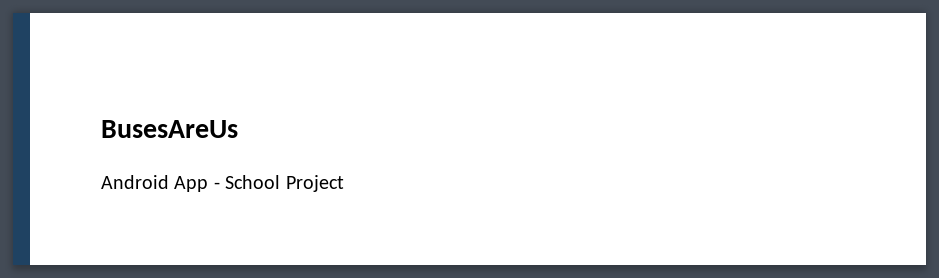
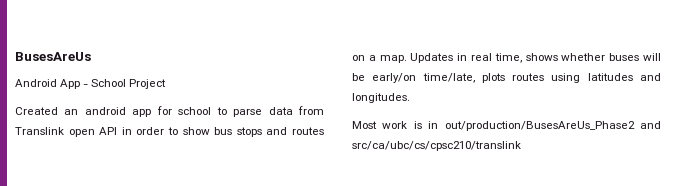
+ Created an android app for school to parse data from Translink open API in order to show bus stops and routes on a map. Updates in real time, shows whether buses will be early/on time/late, plots routes using latitudes and longitudes.
+ Most work is in out/production/BusesAreUs_Phase2 and src/ca/ubc/cs/cpsc210/translink

